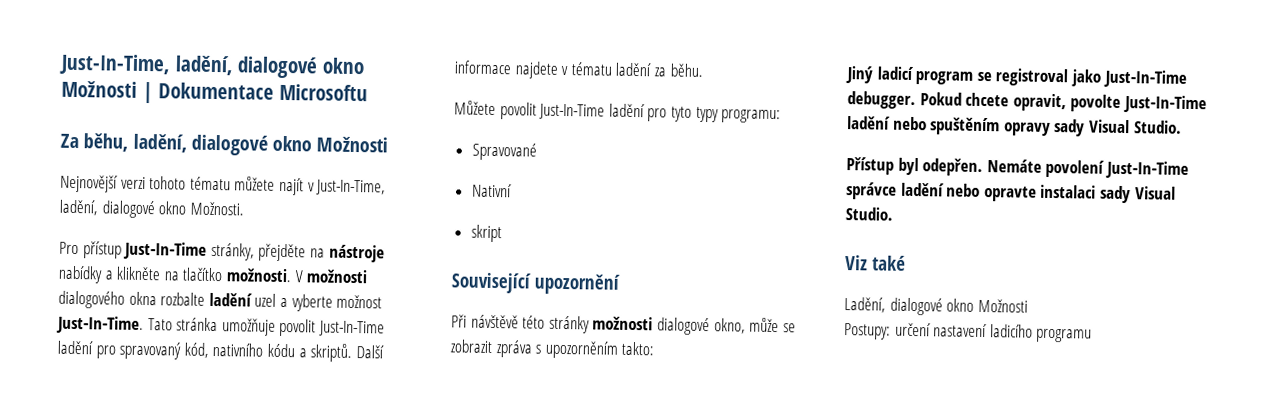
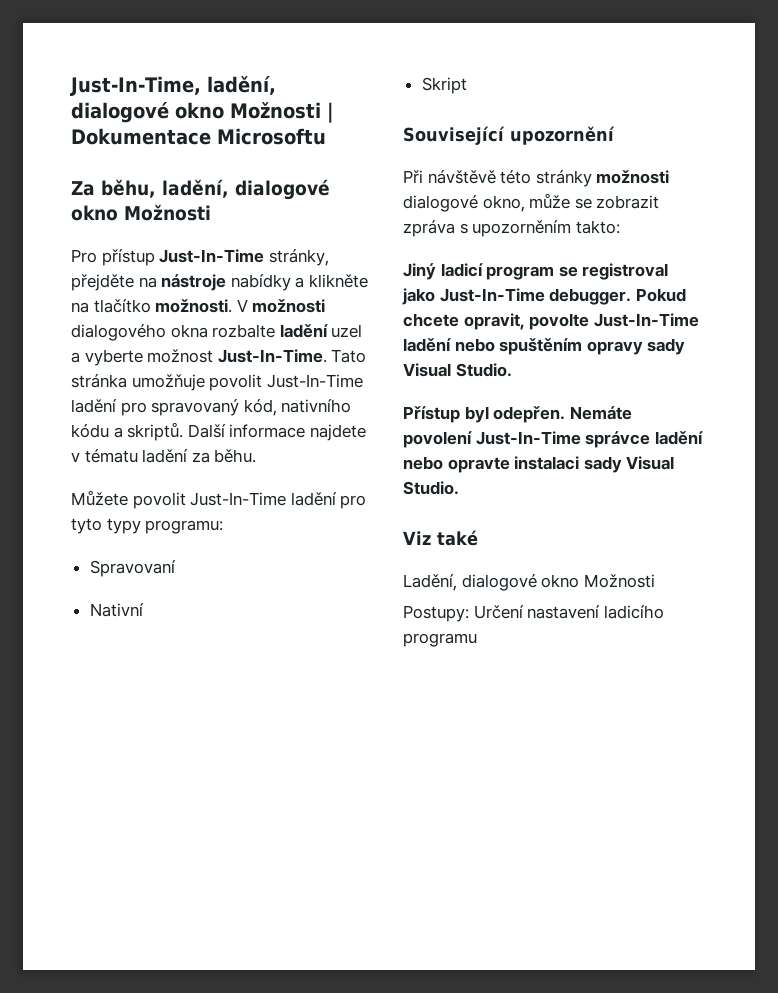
- Nejnovější verzi tohoto tématu můžete najít v Just-In-Time, ladění, dialogové okno Možnosti.
- Spravované
+ Spravovaní
- skript
+ Skript
- Postupy: určení nastavení ladicího programu
+ Postupy: Určení nastavení ladicího programu

